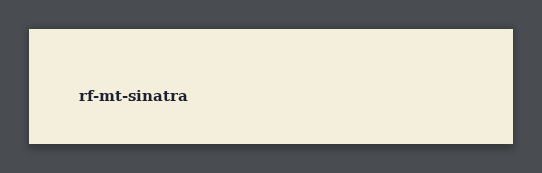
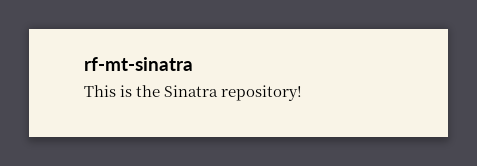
+ This is the Sinatra repository!

